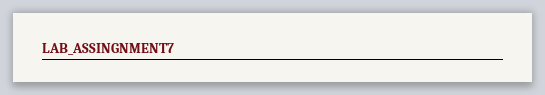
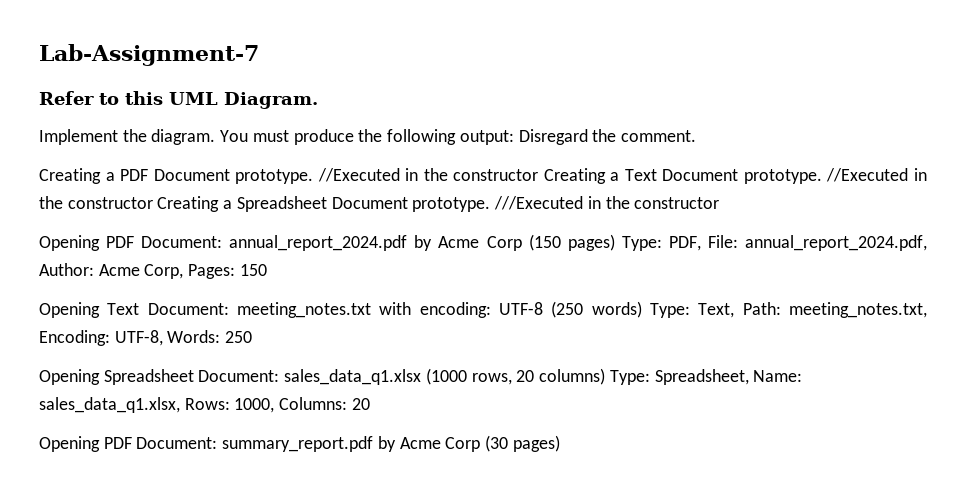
- LAB_ASSINGNMENT7
+ Lab-Assignment-7
+ Refer to this UML Diagram.
+ Implement the diagram. You must produce the following output: Disregard the comment.
+ Creating a PDF Document prototype. //Executed in the constructor Creating a Text Document prototype. //Executed in the constructor Creating a Spreadsheet Document prototype. ///Executed in the constructor
+ Opening PDF Document: annual_report_2024.pdf by Acme Corp (150 pages) Type: PDF, File: annual_report_2024.pdf, Author: Acme Corp, Pages: 150
+ Opening Text Document: meeting_notes.txt with encoding: UTF-8 (250 words) Type: Text, Path: meeting_notes.txt, Encoding: UTF-8, Words: 250
+ Opening Spreadsheet Document: sales_data_q1.xlsx (1000 rows, 20 columns) Type: Spreadsheet, Name: sales_data_q1.xlsx, Rows: 1000, Columns: 20
+ Opening PDF Document: summary_report.pdf by Acme Corp (30 pages)

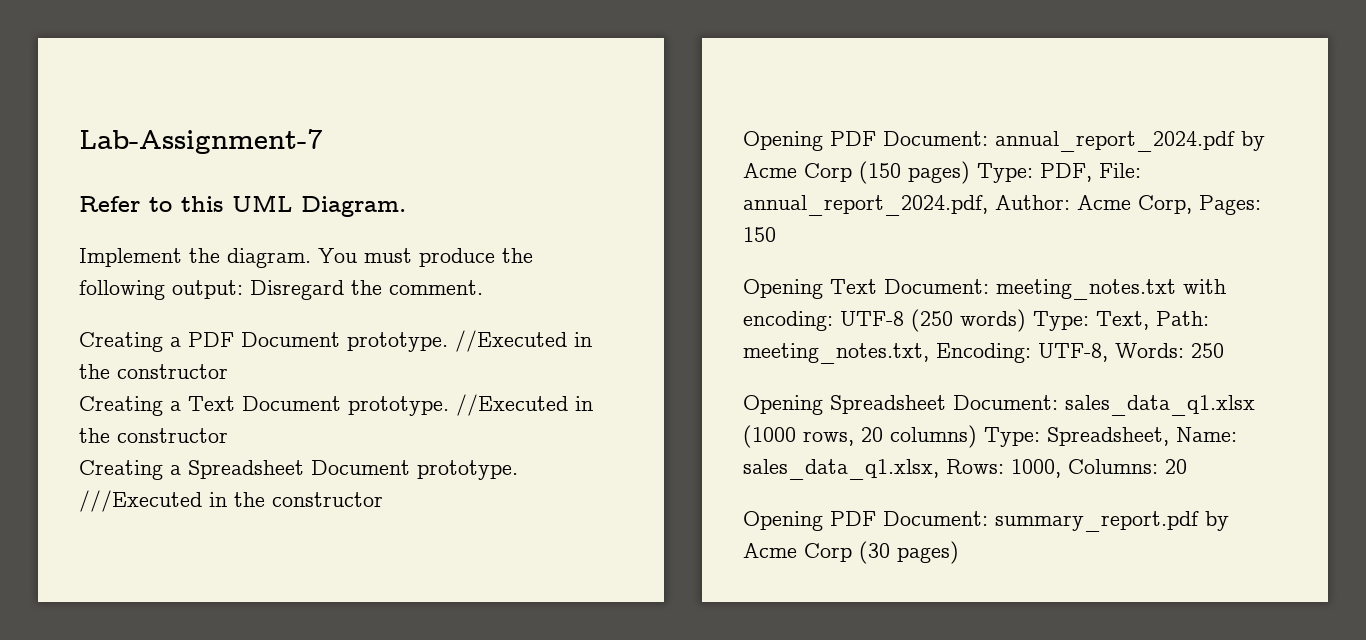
- Creating a PDF Document prototype. //Executed in the constructor Creating a Text Document prototype. //Executed in the constructor Creating a Spreadsheet Document prototype.
+ Creating a PDF Document prototype. //Executed in the constructor
+ Creating a Text Document prototype. //Executed in the constructor
+ Creating a Spreadsheet Document prototype.

